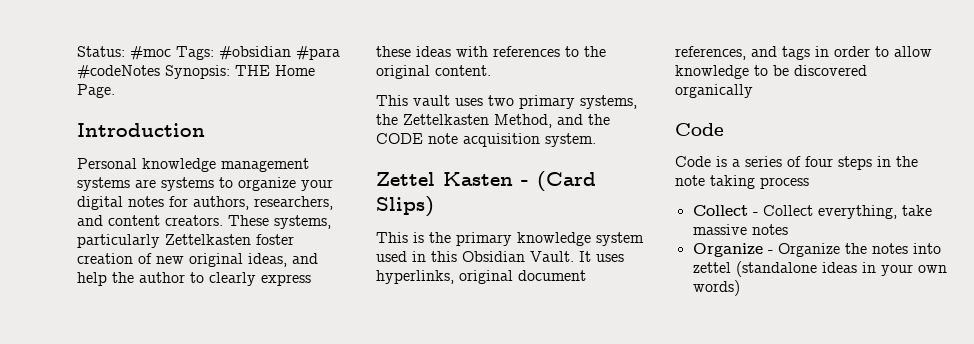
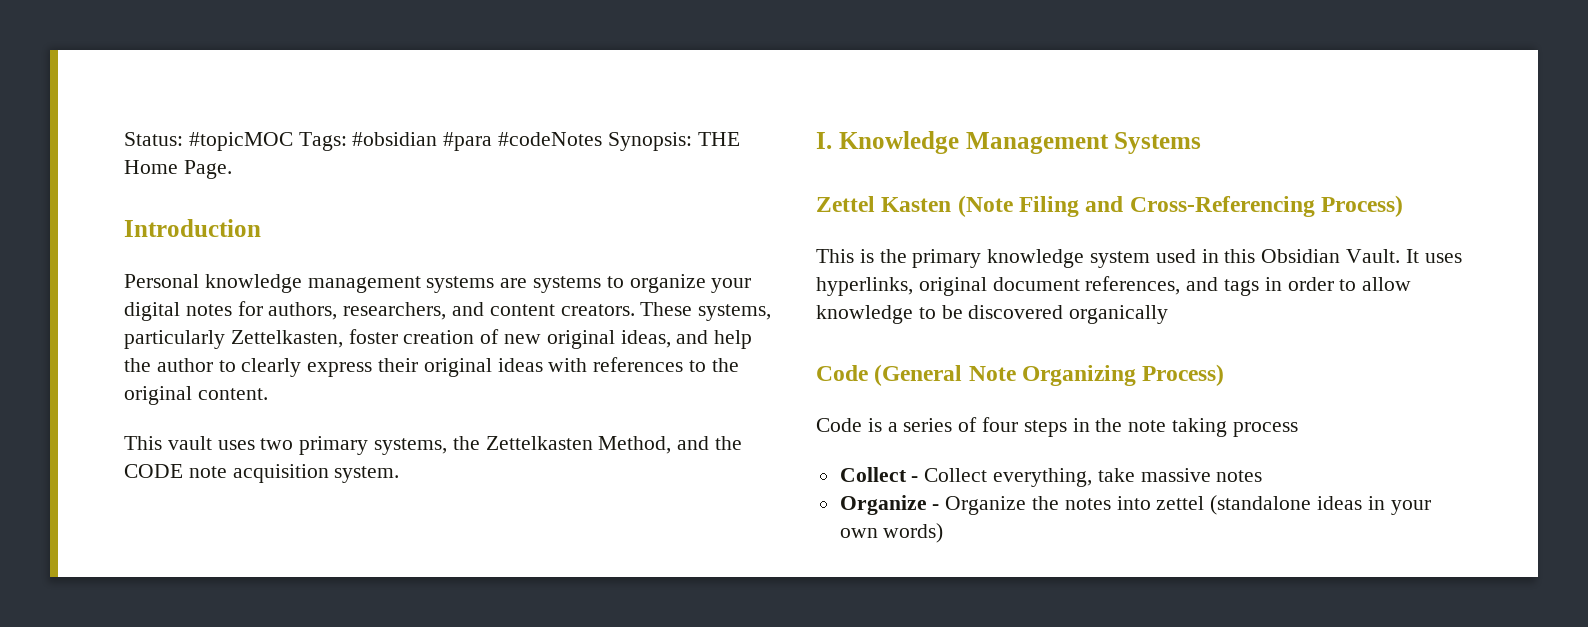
- Status: #moc Tags: #obsidian #para #codeNotes Synopsis: THE Home Page.
+ Status: #topicMOC Tags: #obsidian #para #codeNotes Synopsis: THE Home Page.
- These systems, particularly Zettelkasten foster creation of new original ideas, and help the author to clearly express these ideas with references to the original content.
+ These systems, particularly Zettelkasten, foster creation of new original ideas, and help the author to clearly express their original ideas with references to the original content.
- Zettel Kasten - (Card Slips)
+ I. Knowledge Management Systems
+ Zettel Kasten (Note Filing and Cross-Referencing Process)
  It uses hyperlinks, original document references, and tags in order to allow knowledge to be discovered organically
- Code
+ Code (General Note Organizing Process)

